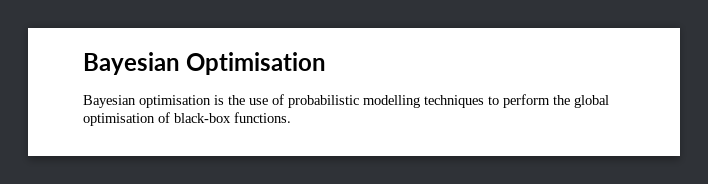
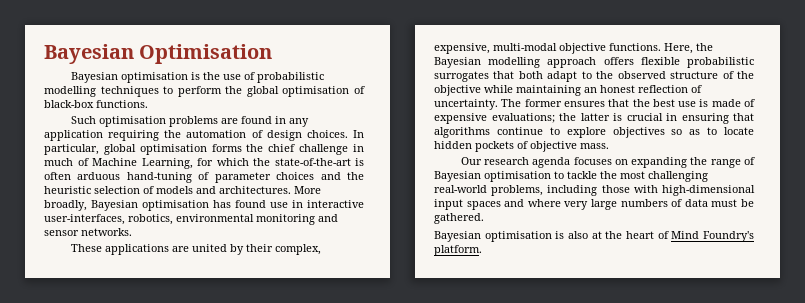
+ Such optimisation problems are found in any application requiring the automation of design choices. In particular, global optimisation forms the chief challenge in much of Machine Learning, for which the state-of-the-art is often arduous hand-tuning of parameter choices and the heuristic selection of models and architectures. More broadly, Bayesian optimisation has found use in interactive user-interfaces, robotics, environmental monitoring and sensor networks.
+ These applications are united by their complex, expensive, multi-modal objective functions. Here, the Bayesian modelling approach offers flexible probabilistic surrogates that both adapt to the observed structure of the objective while maintaining an honest reflection of uncertainty. The former ensures that the best use is made of expensive evaluations; the latter is crucial in ensuring that algorithms continue to explore objectives so as to locate hidden pockets of objective mass.
+ Our research agenda focuses on expanding the range of Bayesian optimisation to tackle the most challenging real-world problems, including those with high-dimensional input spaces and where very large numbers of data must be gathered.
+ Bayesian optimisation is also at the heart of Mind Foundry's platform.

